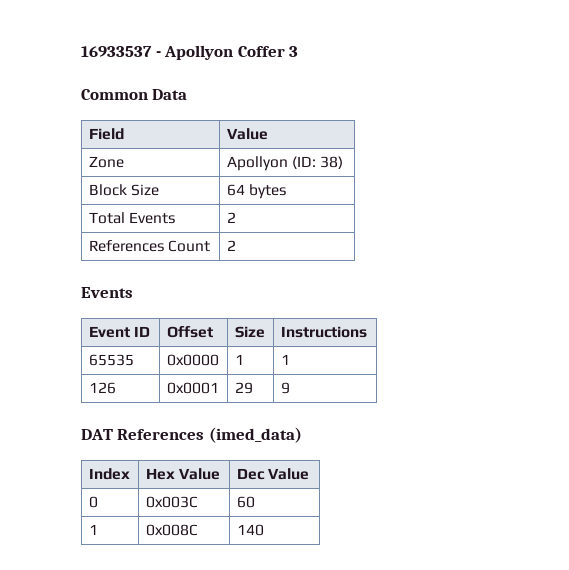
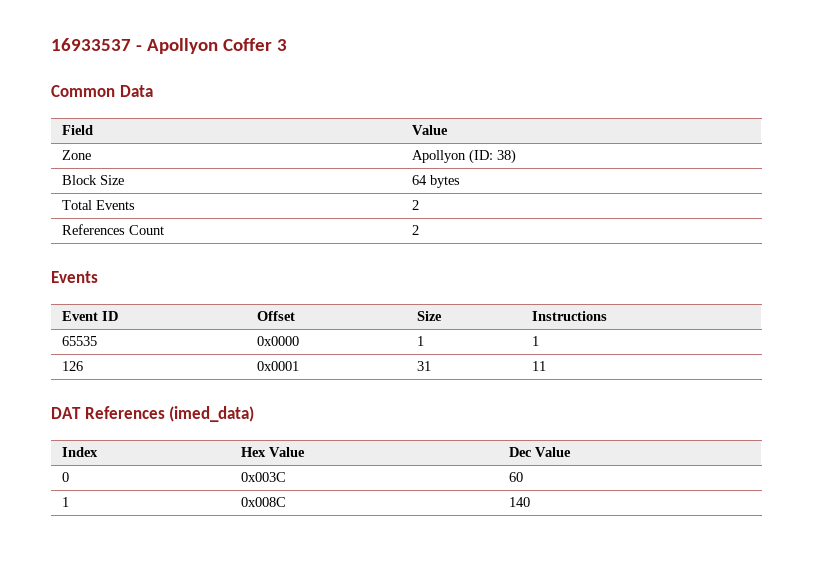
- 126 | 0x0001 | 29 | 9
+ 126 | 0x0001 | 31 | 11

